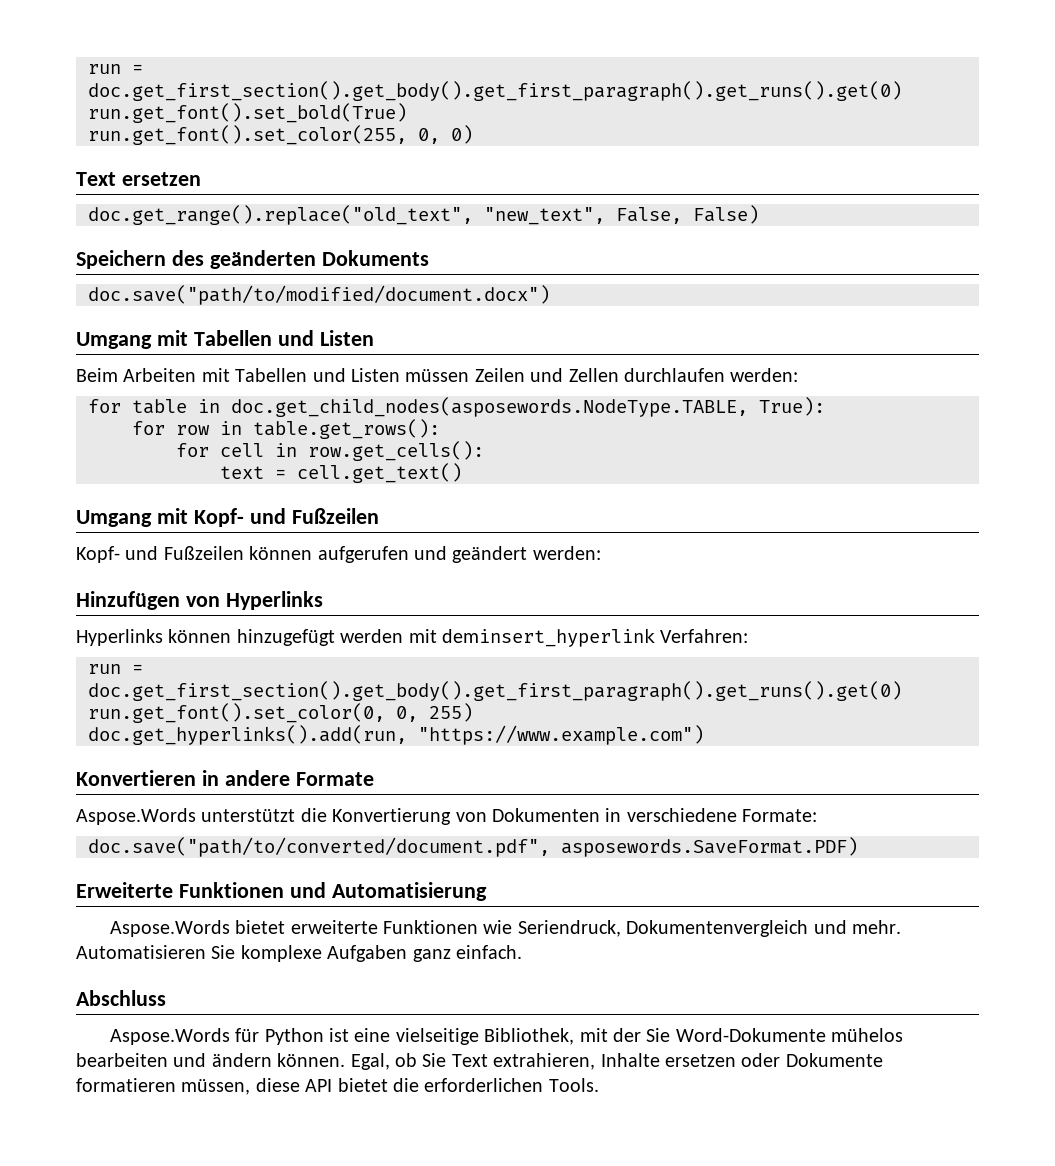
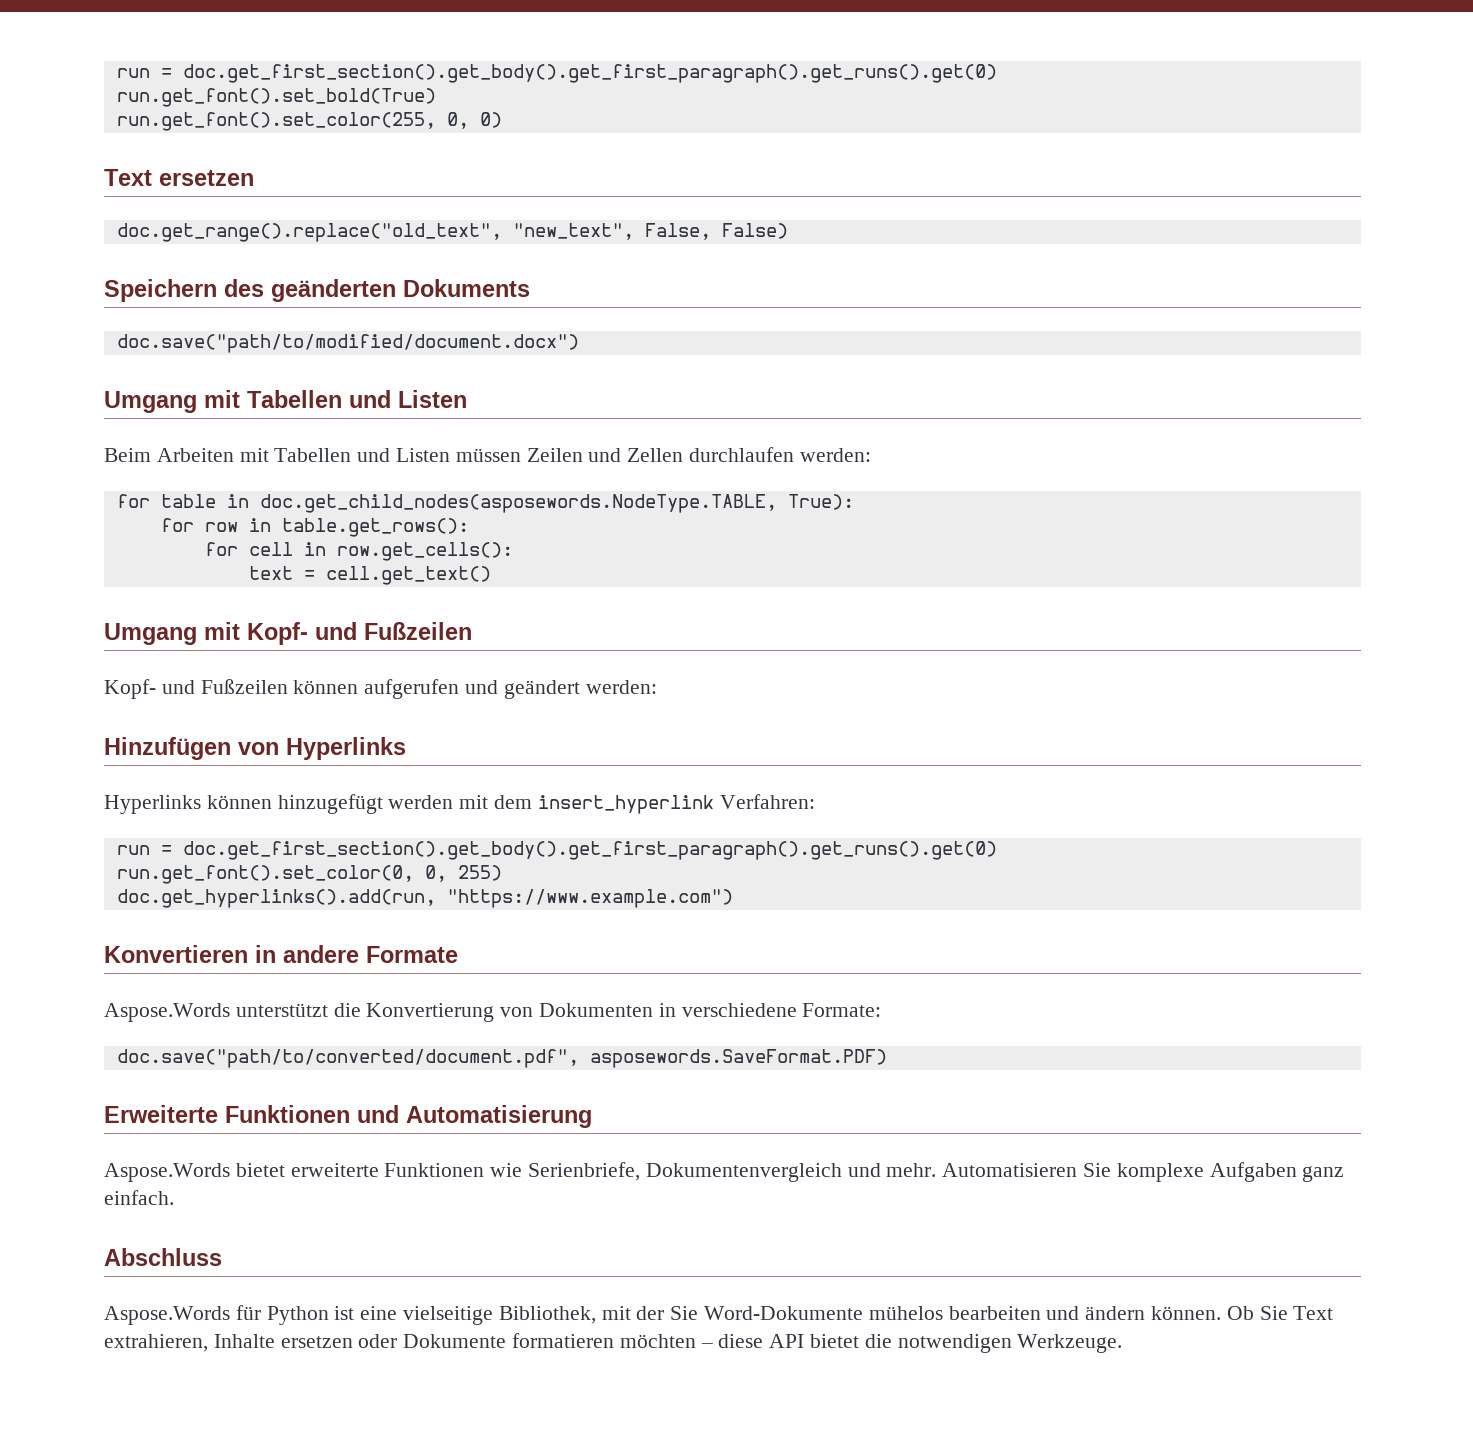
- Hyperlinks können hinzugefügt werden mit deminsert_hyperlink Verfahren:
+ Hyperlinks können hinzugefügt werden mit dem insert_hyperlink Verfahren:
- Aspose.Words bietet erweiterte Funktionen wie Seriendruck, Dokumentenvergleich und mehr.
+ Aspose.Words bietet erweiterte Funktionen wie Serienbriefe, Dokumentenvergleich und mehr.
- Egal, ob Sie Text extrahieren, Inhalte ersetzen oder Dokumente formatieren müssen, diese API bietet die erforderlichen Tools.
+ Ob Sie Text extrahieren, Inhalte ersetzen oder Dokumente formatieren möchten – diese API bietet die notwendigen Werkzeuge.

